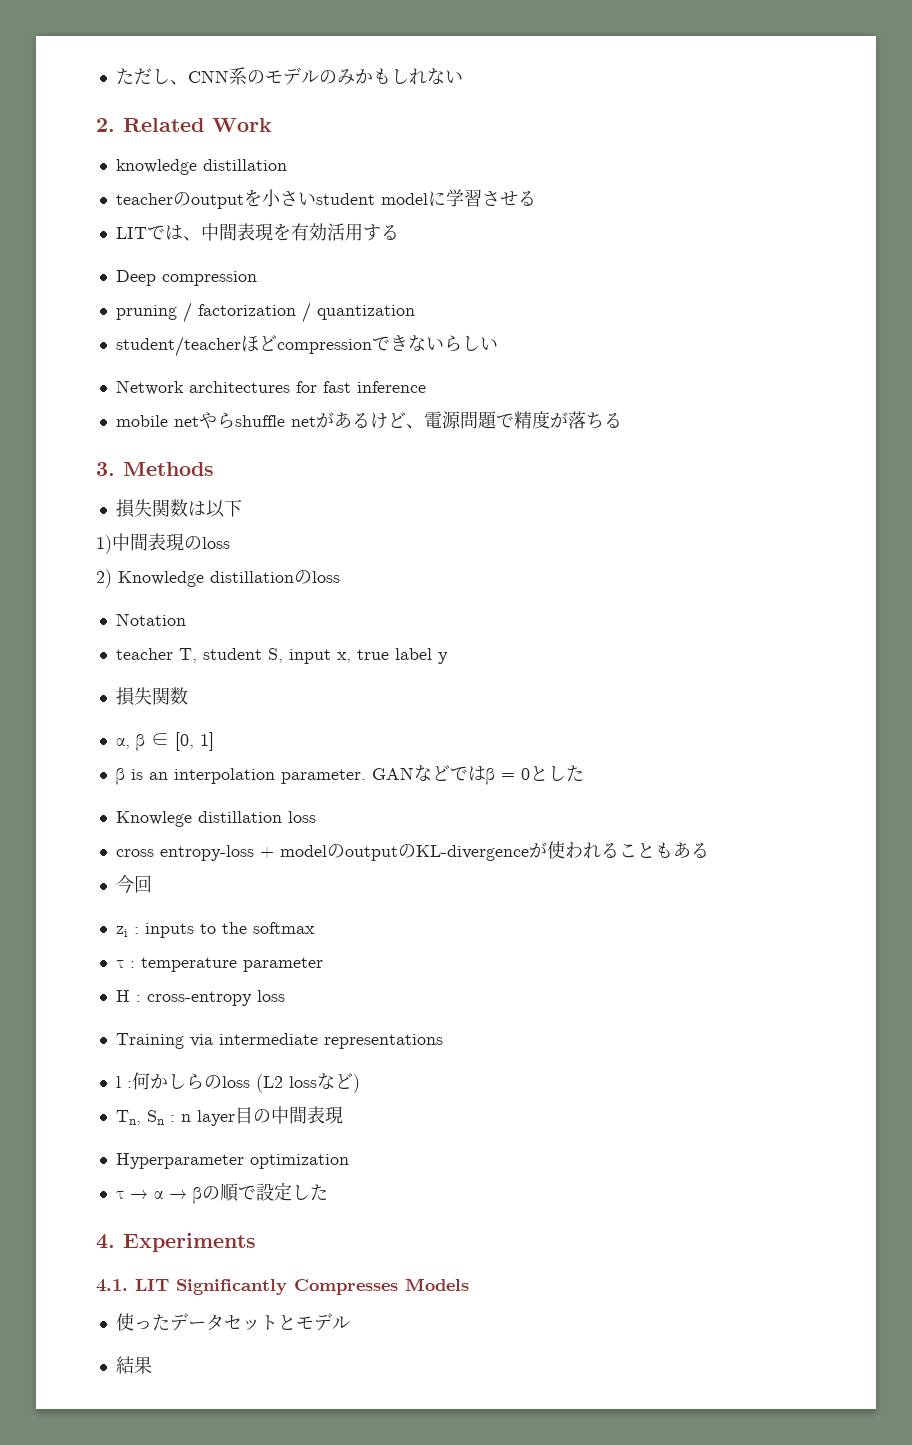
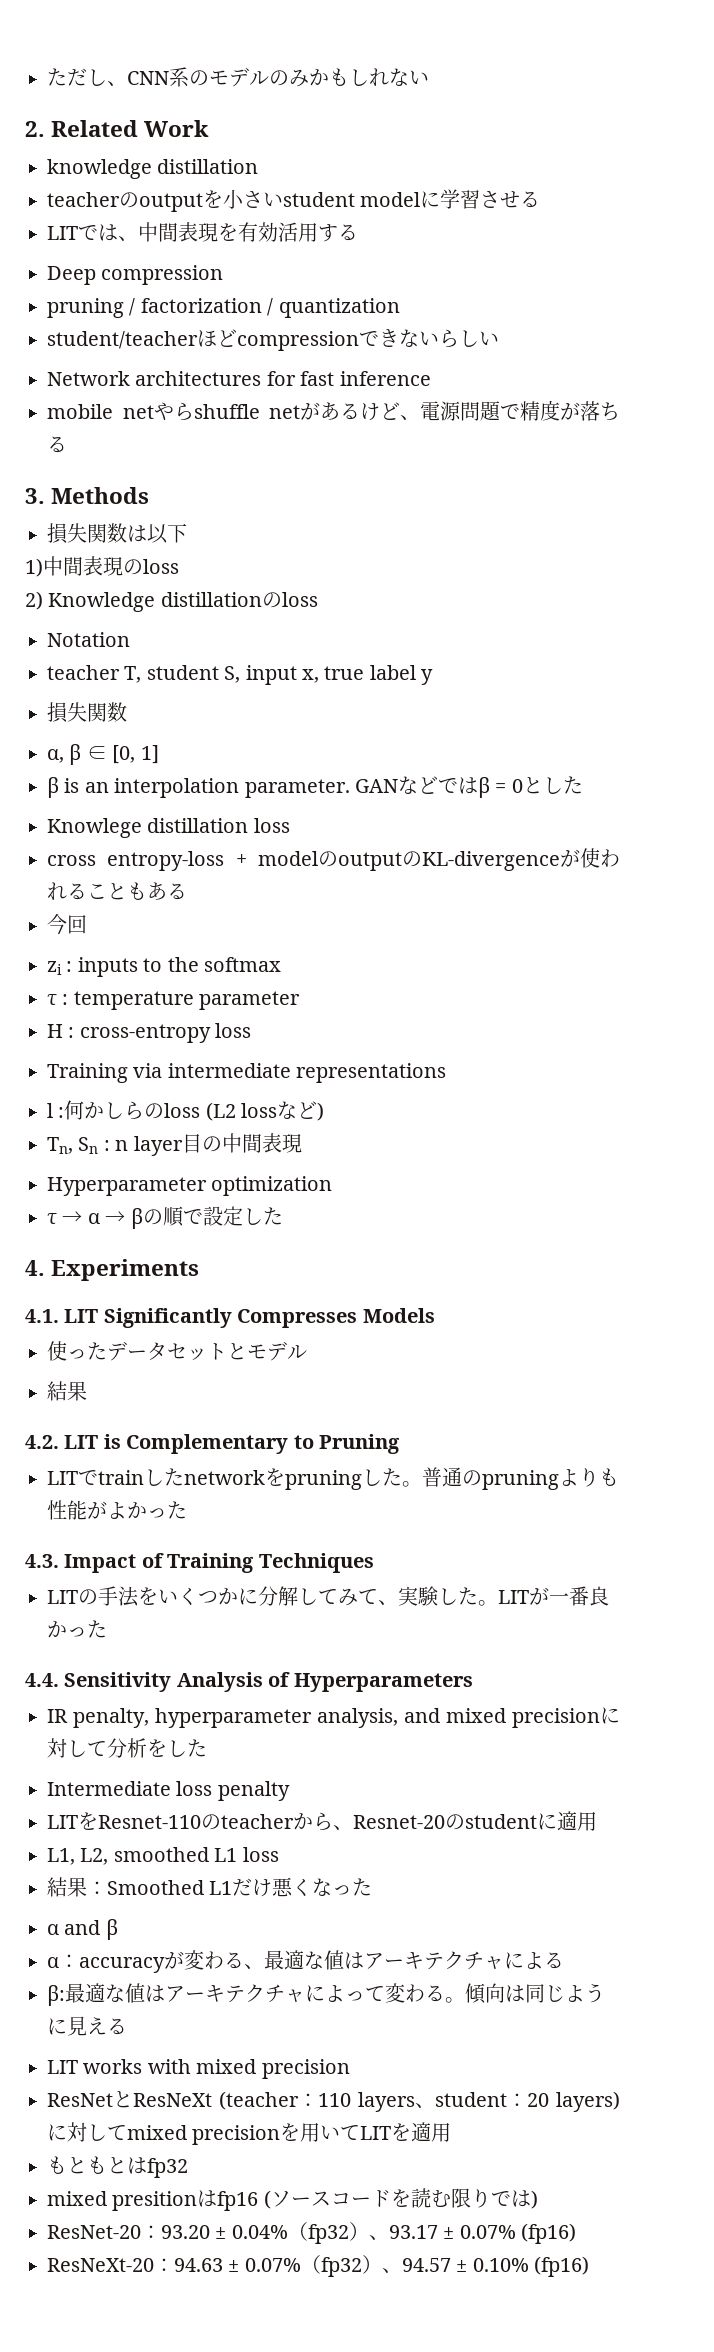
+ 4.2. LIT is Complementary to Pruning
+ LITでtrainしたnetworkをpruningした。普通のpruningよりも性能がよかった
+ 4.3. Impact of Training Techniques
+ LITの手法をいくつかに分解してみて、実験した。LITが一番良かった
+ 4.4. Sensitivity Analysis of Hyperparameters
+ IR penalty, hyperparameter analysis, and mixed precisionに対して分析をした
+ Intermediate loss penalty
+ LITをResnet-110のteacherから、Resnet-20のstudentに適用
+ L1, L2, smoothed L1 loss
+ 結果：Smoothed L1だけ悪くなった
+ α and β
+ α：accuracyが変わる、最適な値はアーキテクチャによる
+ β:最適な値はアーキテクチャによって変わる。傾向は同じように見える
+ LIT works with mixed precision
+ ResNetとResNeXt (teacher：110 layers、student：20 layers)に対してmixed precisionを用いてLITを適用
+ もともとはfp32
+ mixed presitionはfp16 (ソースコードを読む限りでは)
+ ResNet-20：93.20 ± 0.04%（fp32）、93.17 ± 0.07% (fp16)
+ ResNeXt-20：94.63 ± 0.07%（fp32）、94.57 ± 0.10% (fp16)

